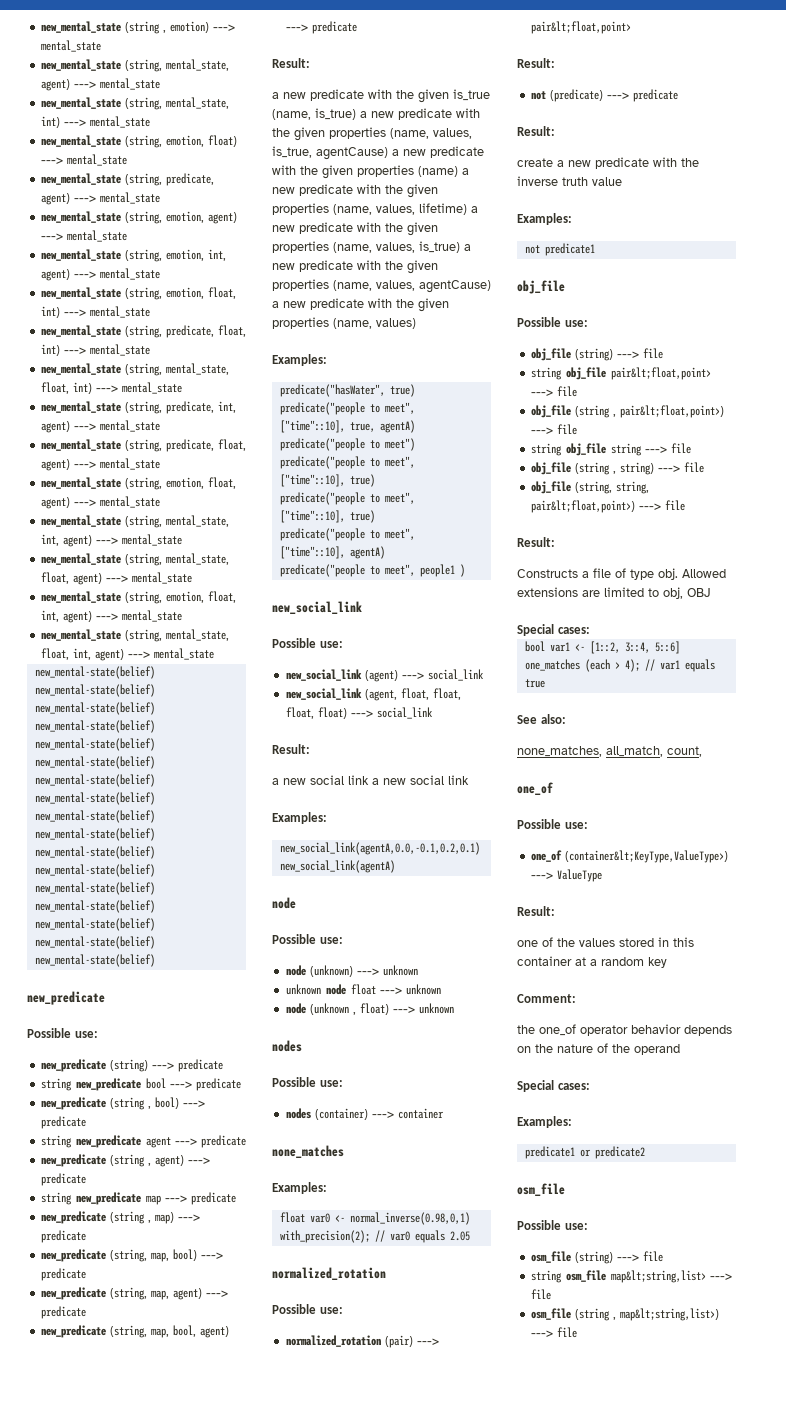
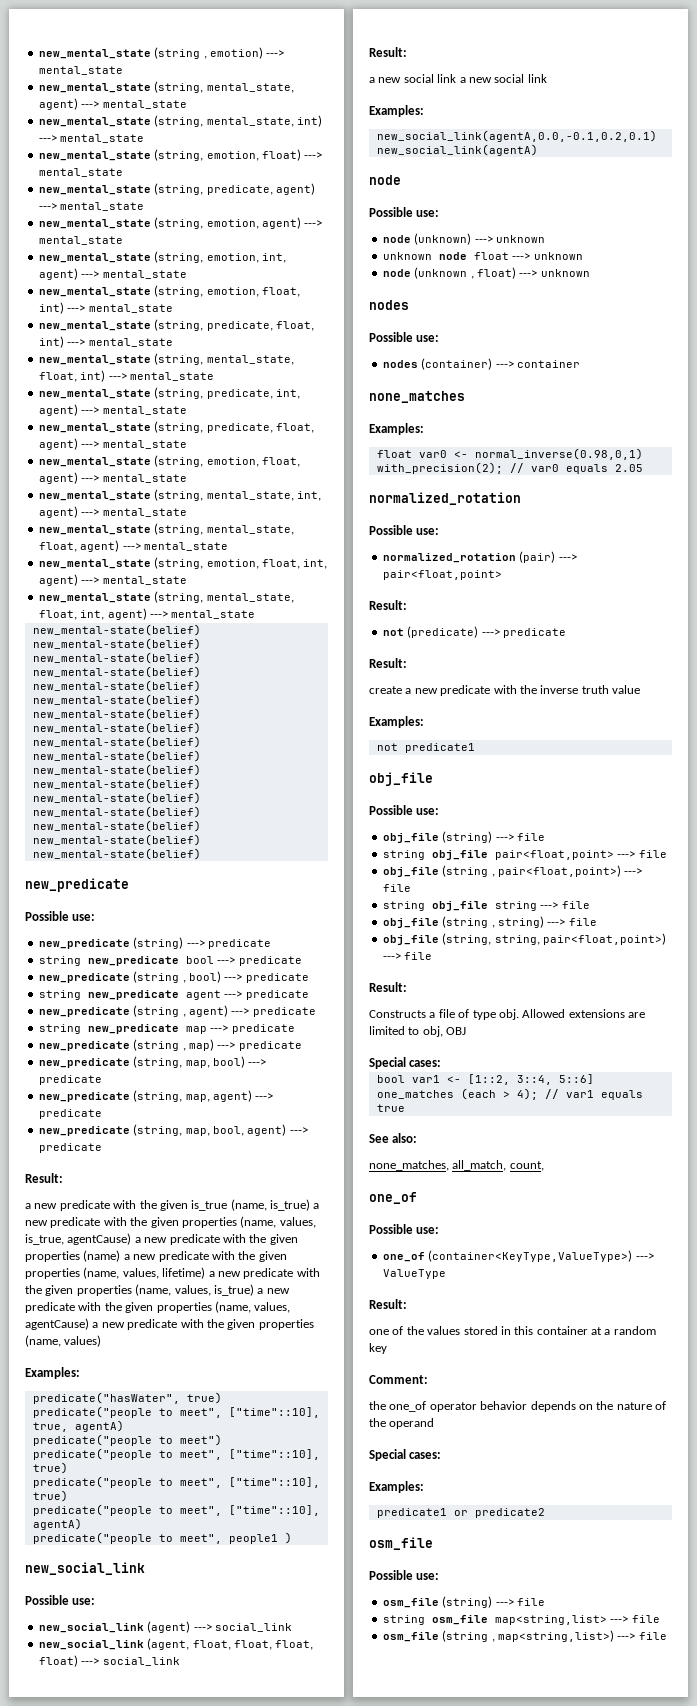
- normalized_rotation (pair) ---> pair&lt;float,point>
+ normalized_rotation (pair) ---> pair<float,point>
- string obj_file pair&lt;float,point> ---> file
- obj_file (string , pair&lt;float,point>) ---> file
+ string obj_file pair<float,point> ---> file
+ obj_file (string , pair<float,point>) ---> file
- obj_file (string, string, pair&lt;float,point>) ---> file
+ obj_file (string, string, pair<float,point>) ---> file
- one_of (container&lt;KeyType,ValueType>) ---> ValueType
+ one_of (container<KeyType,ValueType>) ---> ValueType
- string osm_file map&lt;string,list> ---> file
+ string osm_file map<string,list> ---> file
- osm_file (string , map&lt;string,list>) ---> file
+ osm_file (string , map<string,list>) ---> file

